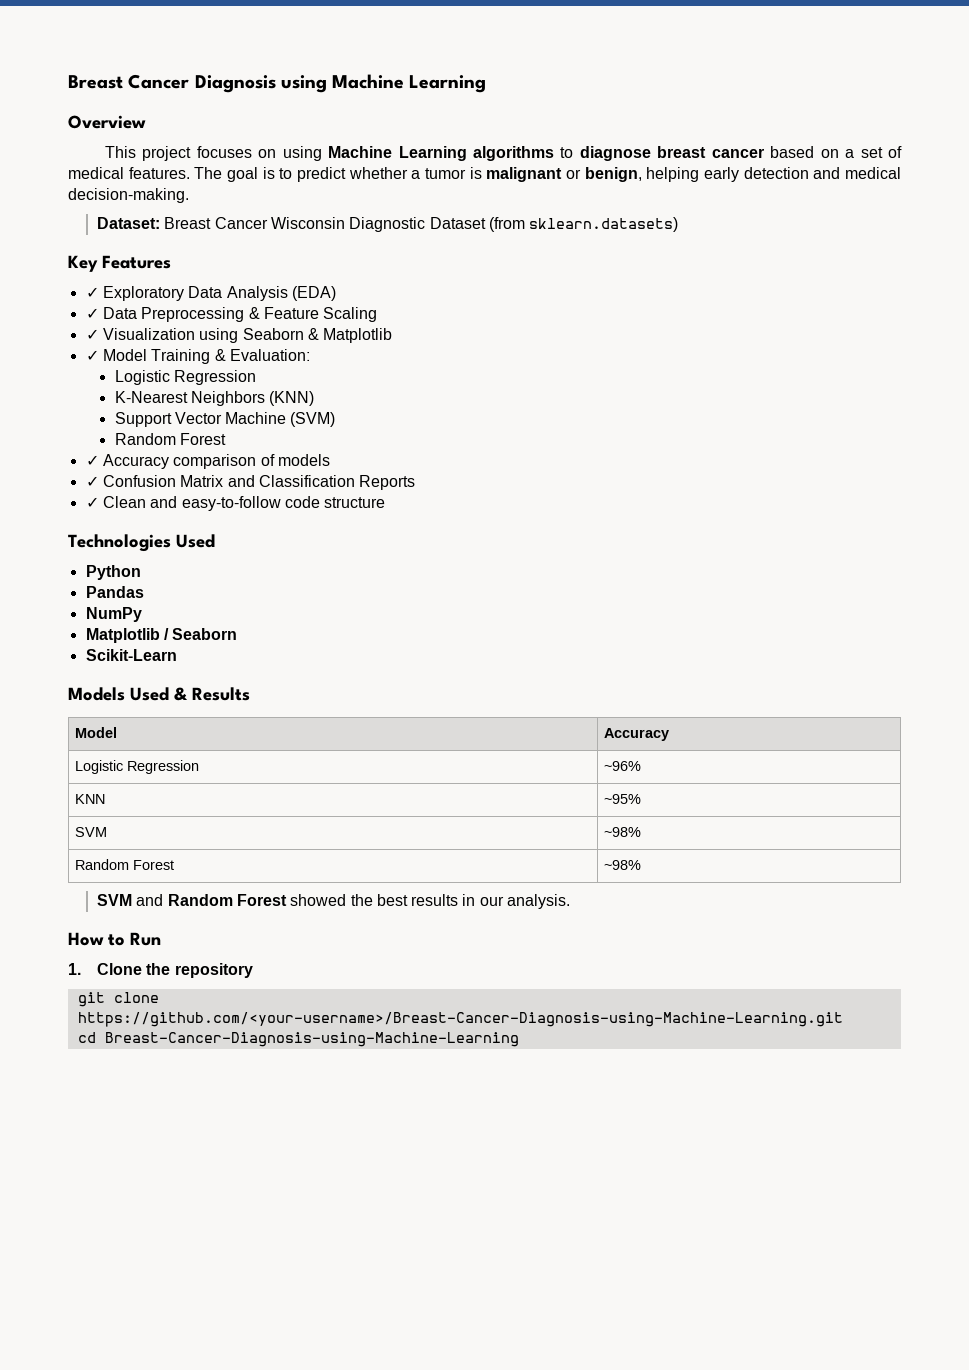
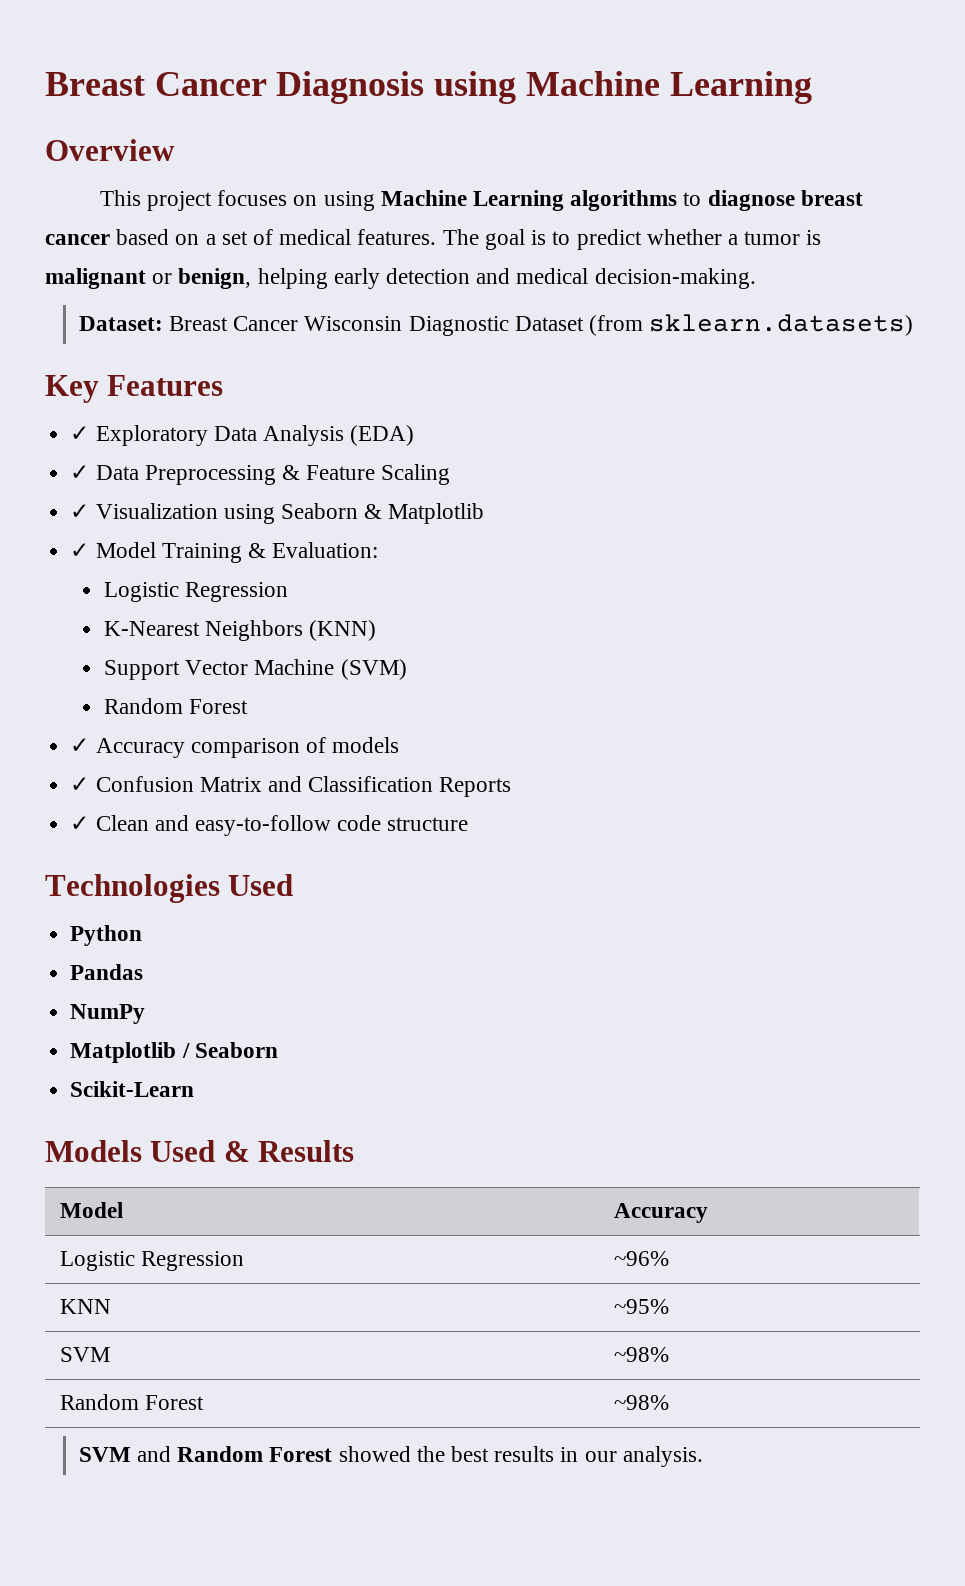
- How to Run
- 1. Clone the repository
- git clone https://github.com/<your-username>/Breast-Cancer-Diagnosis-using-Machine-Learning.git
- cd Breast-Cancer-Diagnosis-using-Machine-Learning

